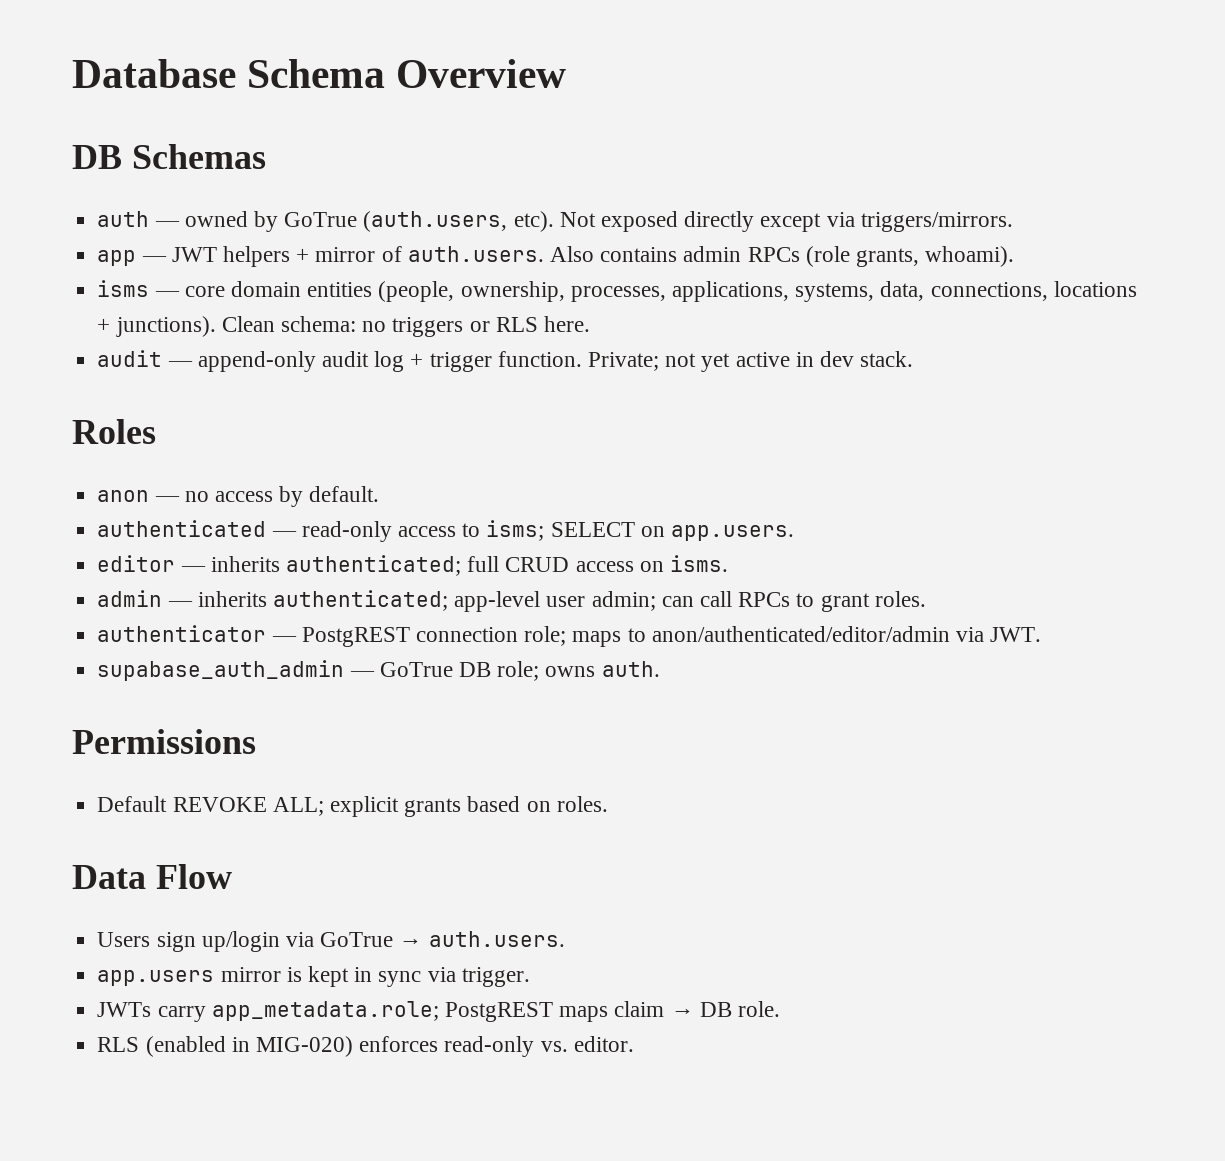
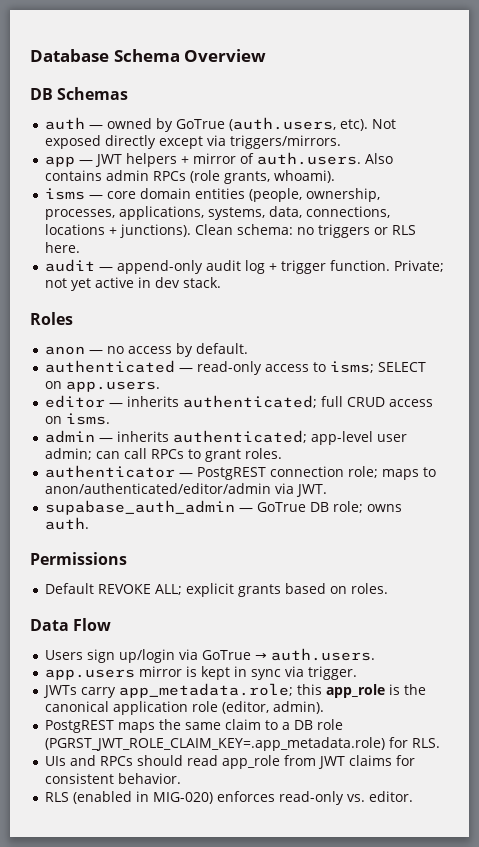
- JWTs carry app_metadata.role; PostgREST maps claim → DB role.
+ JWTs carry app_metadata.role; this app_role is the canonical application role (editor, admin).
+ PostgREST maps the same claim to a DB role (PGRST_JWT_ROLE_CLAIM_KEY=.app_metadata.role) for RLS.
+ UIs and RPCs should read app_role from JWT claims for consistent behavior.

